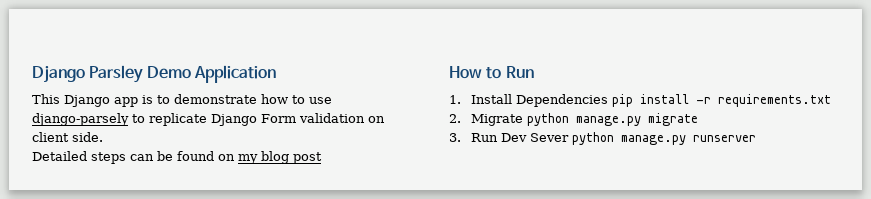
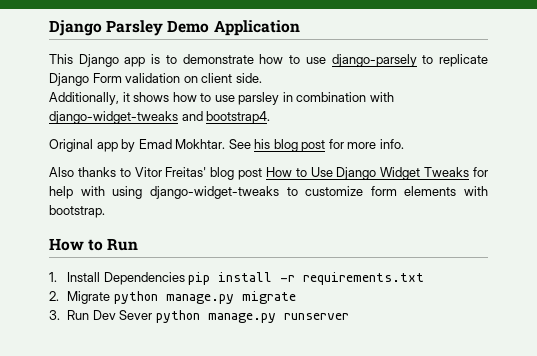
- Detailed steps can be found on my blog post
+ Additionally, it shows how to use parsley in combination with django-widget-tweaks and bootstrap4.
+ Original app by Emad Mokhtar. See his blog post for more info.
+ Also thanks to Vitor Freitas' blog post How to Use Django Widget Tweaks for help with using django-widget-tweaks to customize form elements with bootstrap.

